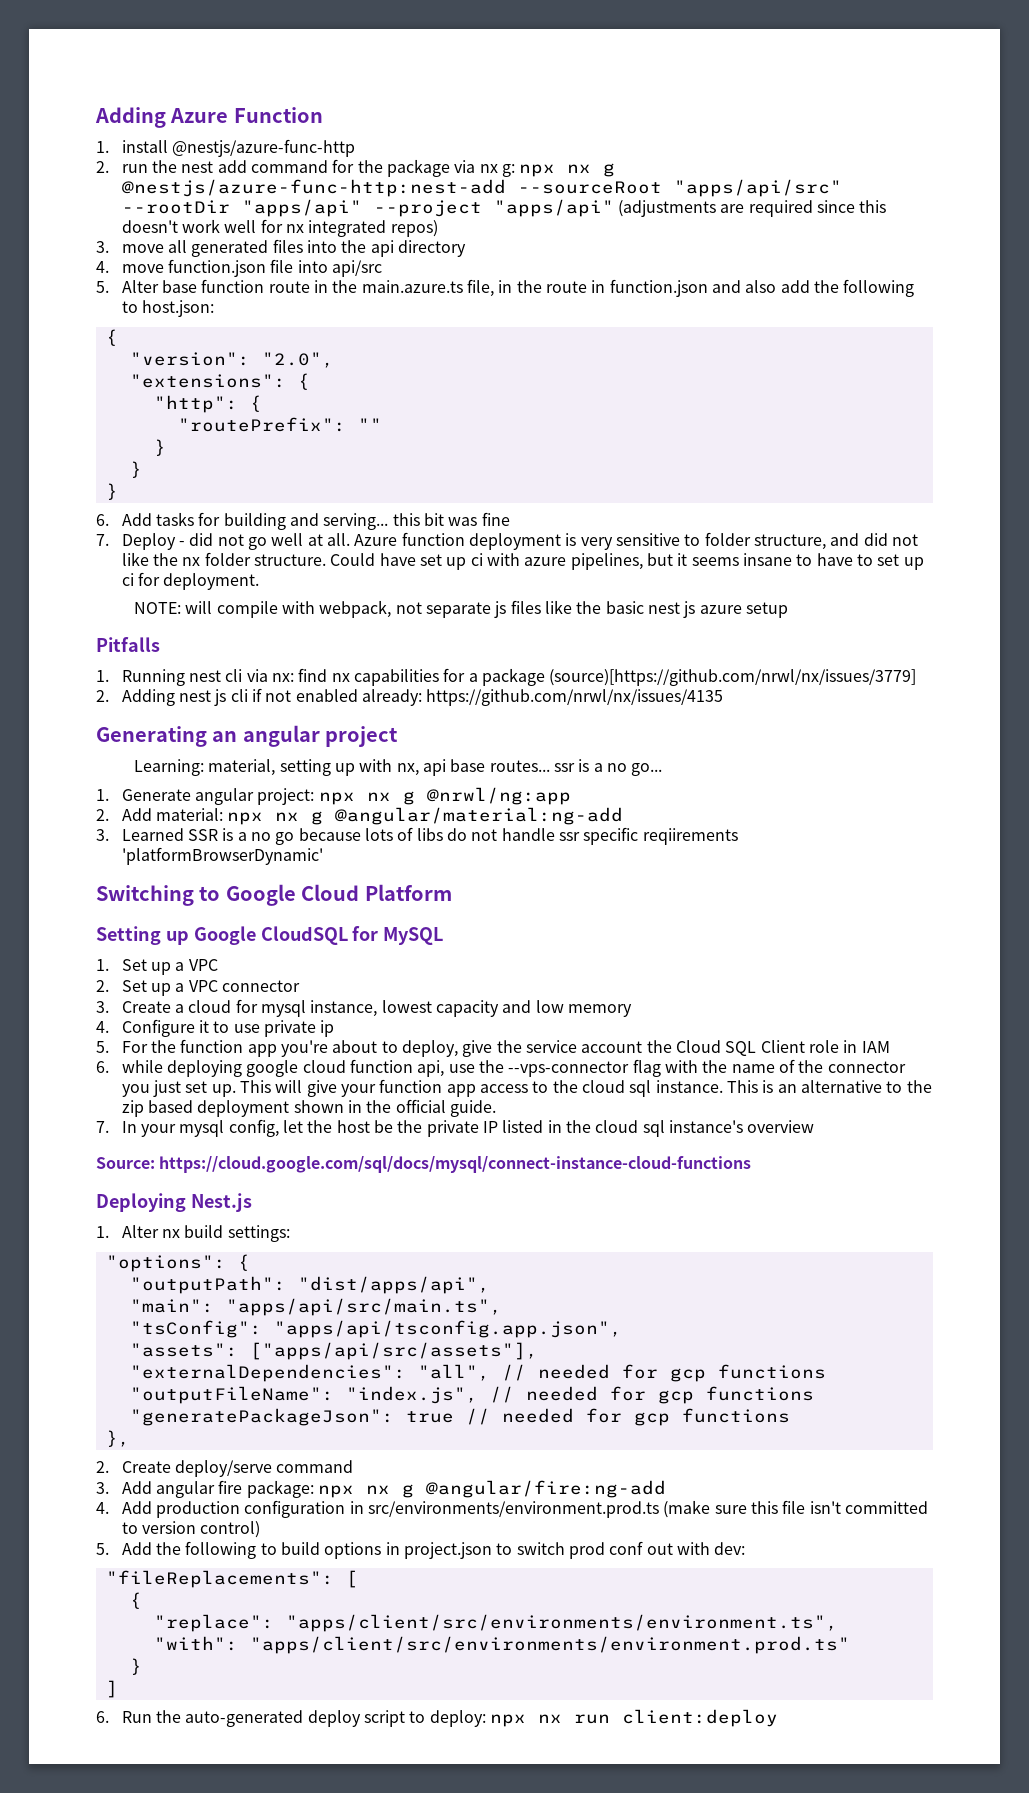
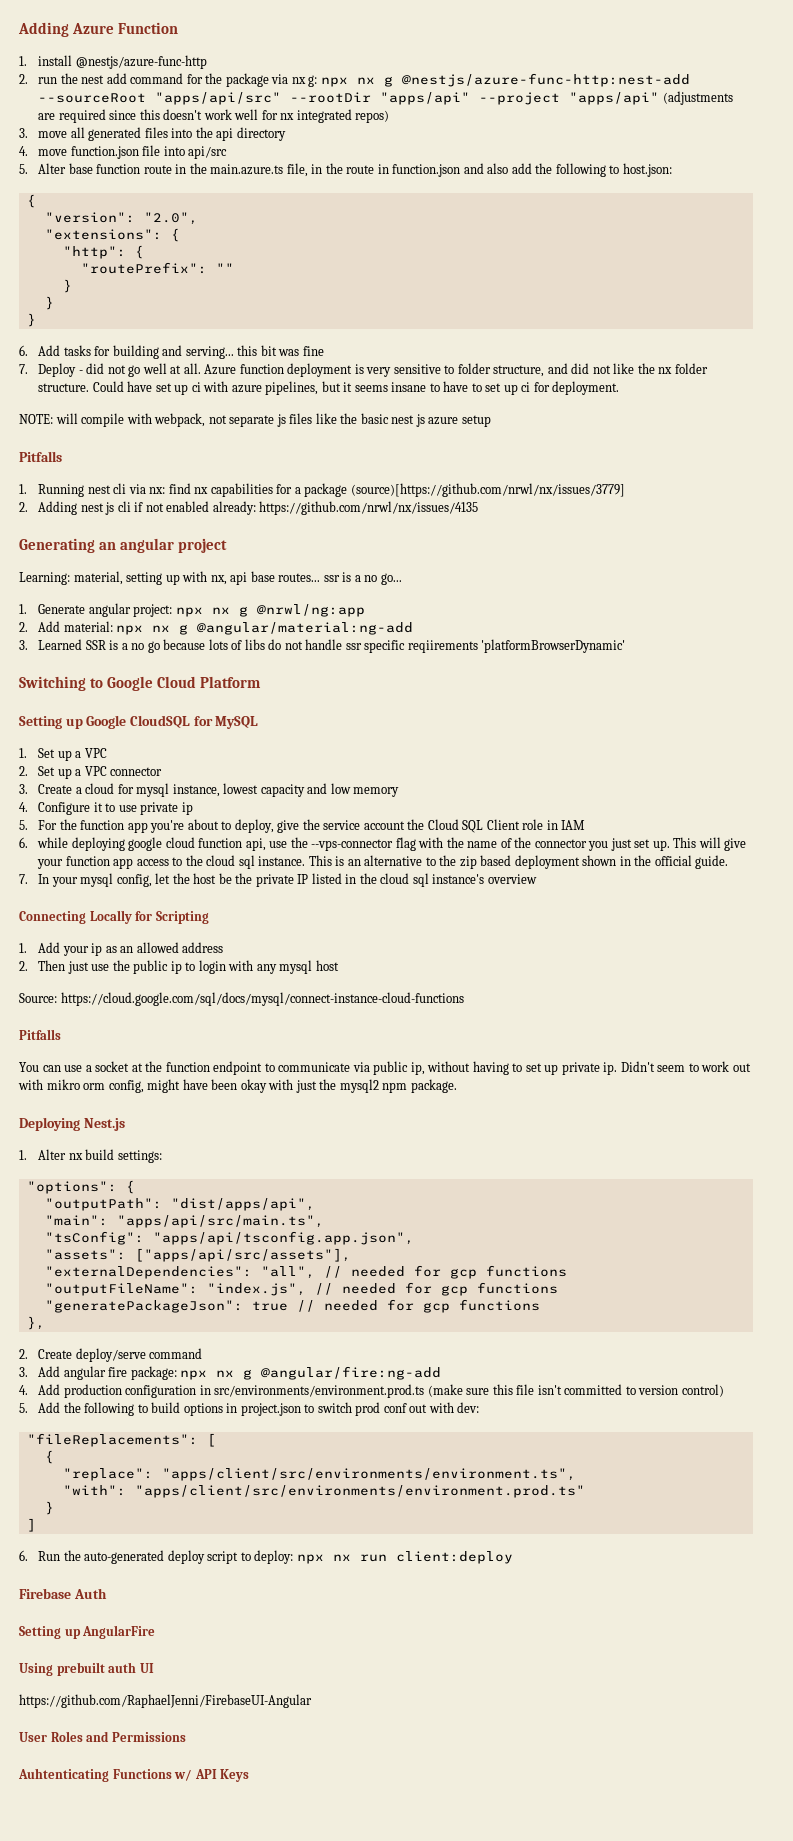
+ Connecting Locally for Scripting
+ 1. Add your ip as an allowed address
+ 2. Then just use the public ip to login with any mysql host
  Source: https://cloud.google.com/sql/docs/mysql/connect-instance-cloud-functions
+ Pitfalls
+ You can use a socket at the function endpoint to communicate via public ip, without having to set up private ip. Didn't seem to work out with mikro orm config, might have been okay with just the mysql2 npm package.
+ Firebase Auth
+ Setting up AngularFire
+ Using prebuilt auth UI
+ https://github.com/RaphaelJenni/FirebaseUI-Angular
+ User Roles and Permissions
+ Auhtenticating Functions w/ API Keys

